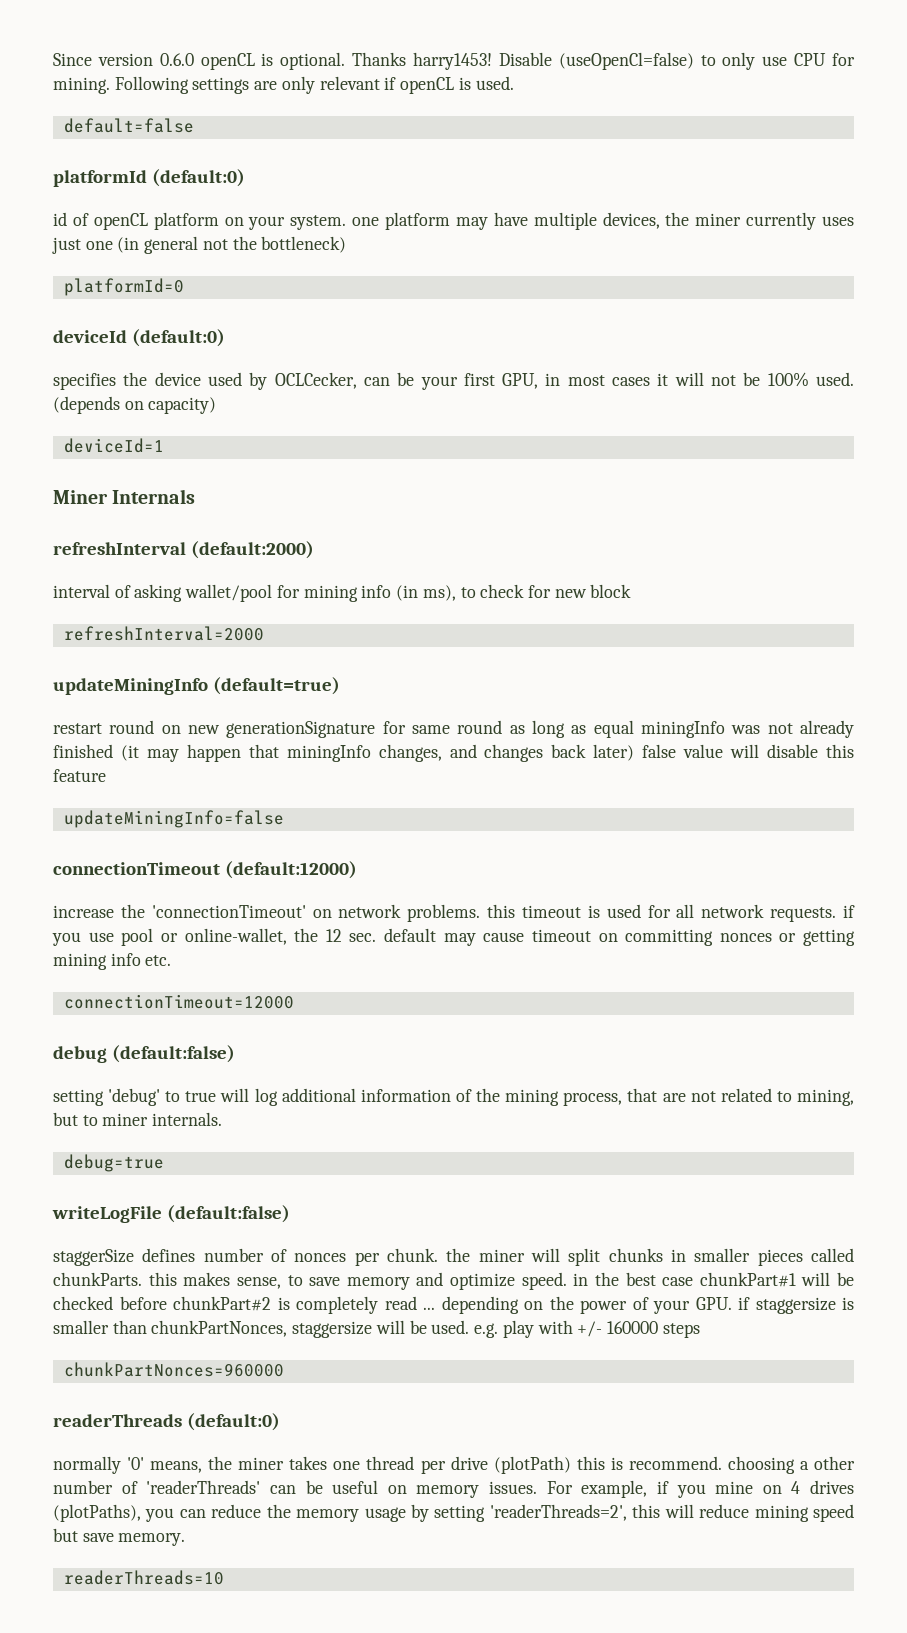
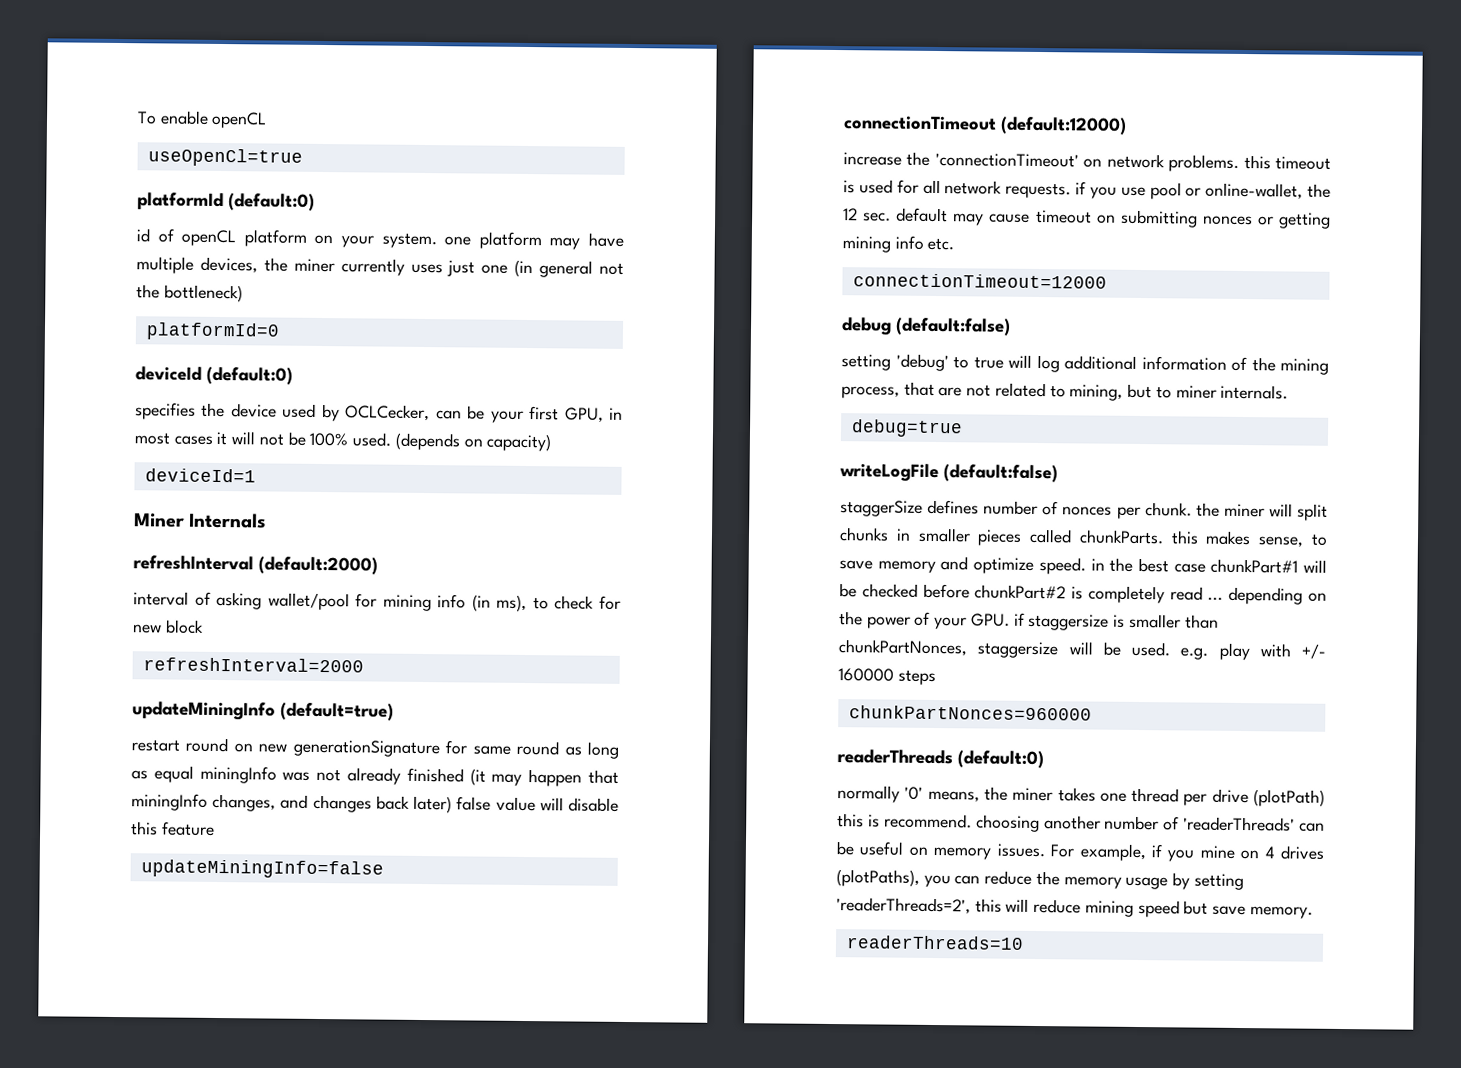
- Since version 0.6.0 openCL is optional. Thanks harry1453! Disable (useOpenCl=false) to only use CPU for mining. Following settings are only relevant if openCL is used.
- default=false
+ To enable openCL
+ useOpenCl=true
- increase the 'connectionTimeout' on network problems. this timeout is used for all network requests. if you use pool or online-wallet, the 12 sec. default may cause timeout on committing nonces or getting mining info etc.
+ increase the 'connectionTimeout' on network problems. this timeout is used for all network requests. if you use pool or online-wallet, the 12 sec. default may cause timeout on submitting nonces or getting mining info etc.
- normally '0' means, the miner takes one thread per drive (plotPath) this is recommend. choosing a other number of 'readerThreads' can be useful on memory issues.
+ normally '0' means, the miner takes one thread per drive (plotPath) this is recommend. choosing another number of 'readerThreads' can be useful on memory issues.

